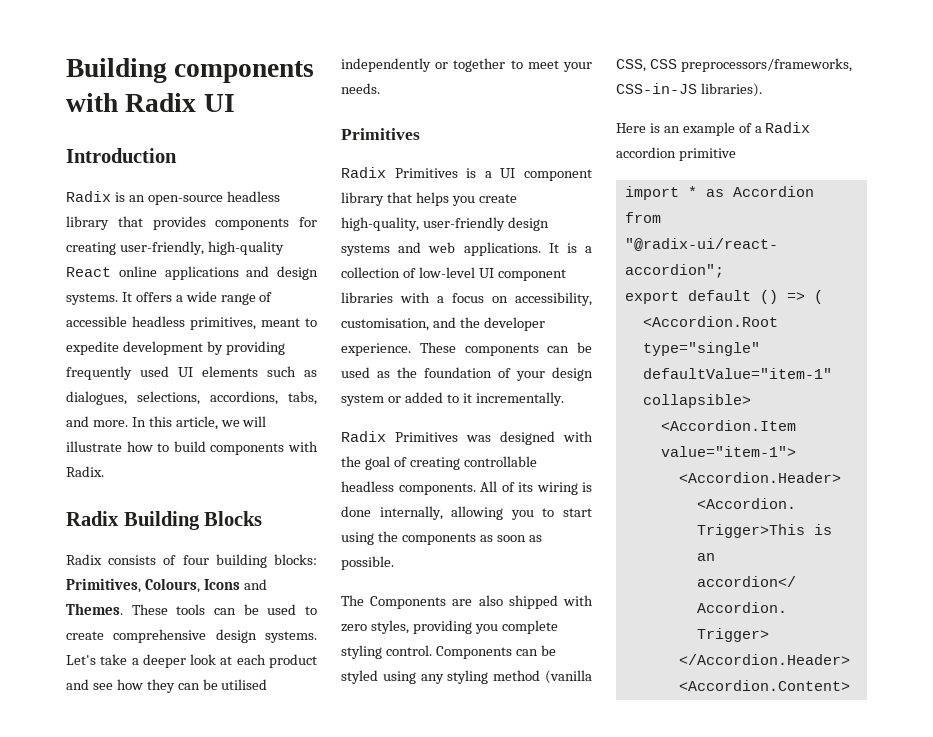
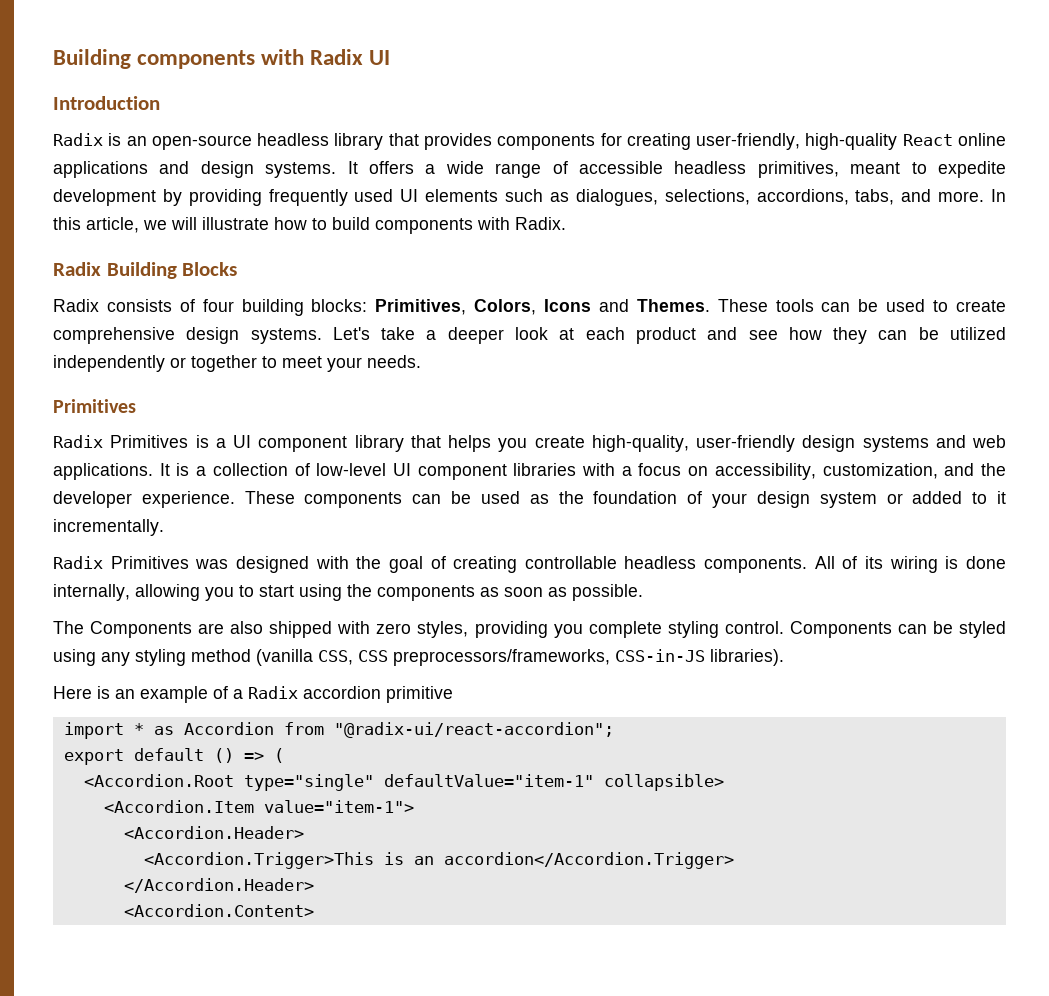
- Radix consists of four building blocks: Primitives, Colours, Icons and Themes.
+ Radix consists of four building blocks: Primitives, Colors, Icons and Themes.
- Let's take a deeper look at each product and see how they can be utilised independently or together to meet your needs.
+ Let's take a deeper look at each product and see how they can be utilized independently or together to meet your needs.
- It is a collection of low-level UI component libraries with a focus on accessibility, customisation, and the developer experience.
+ It is a collection of low-level UI component libraries with a focus on accessibility, customization, and the developer experience.

